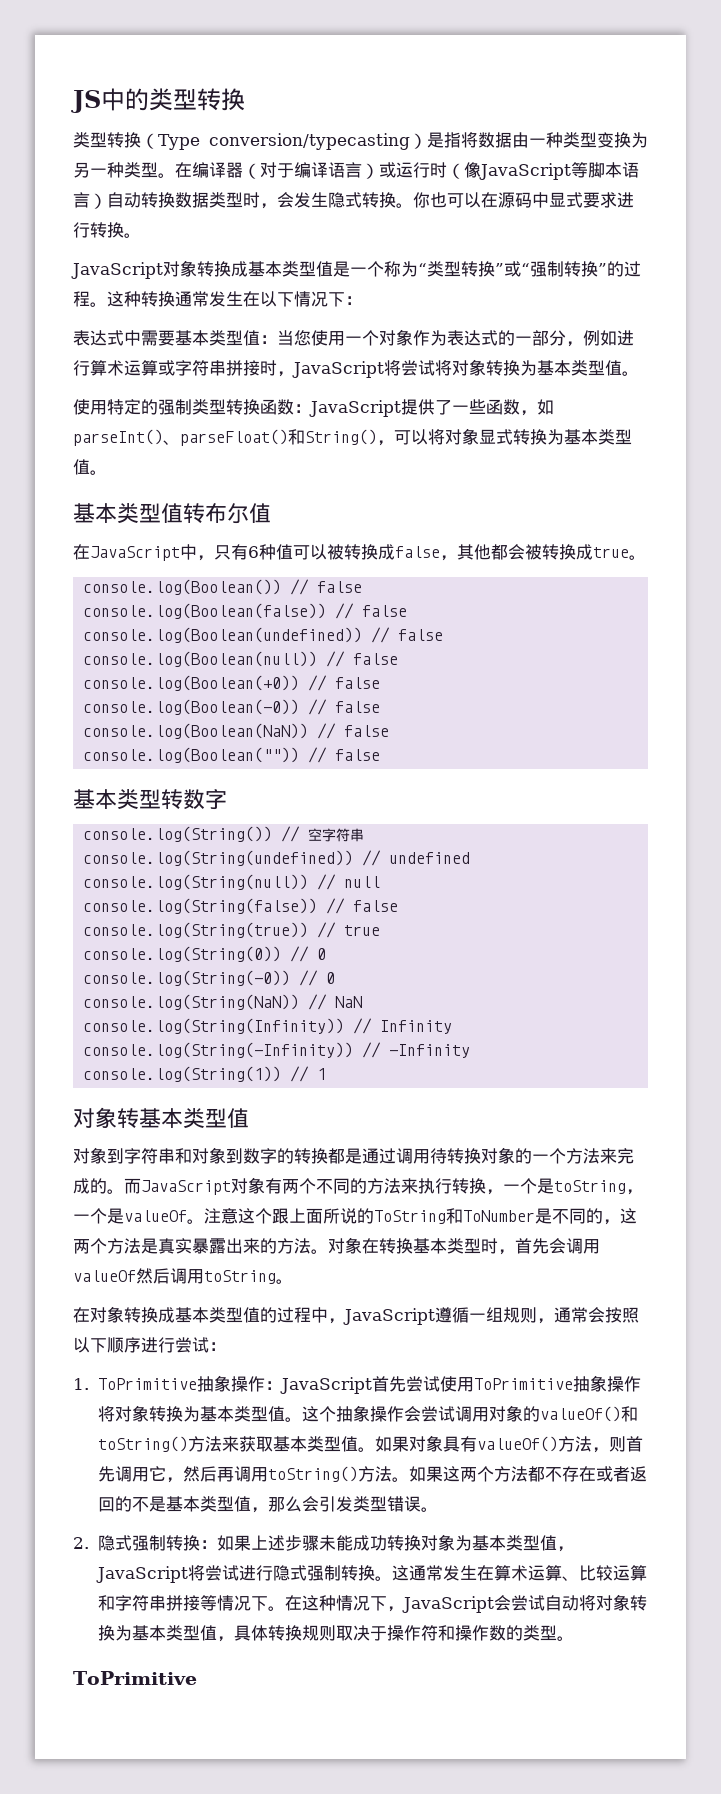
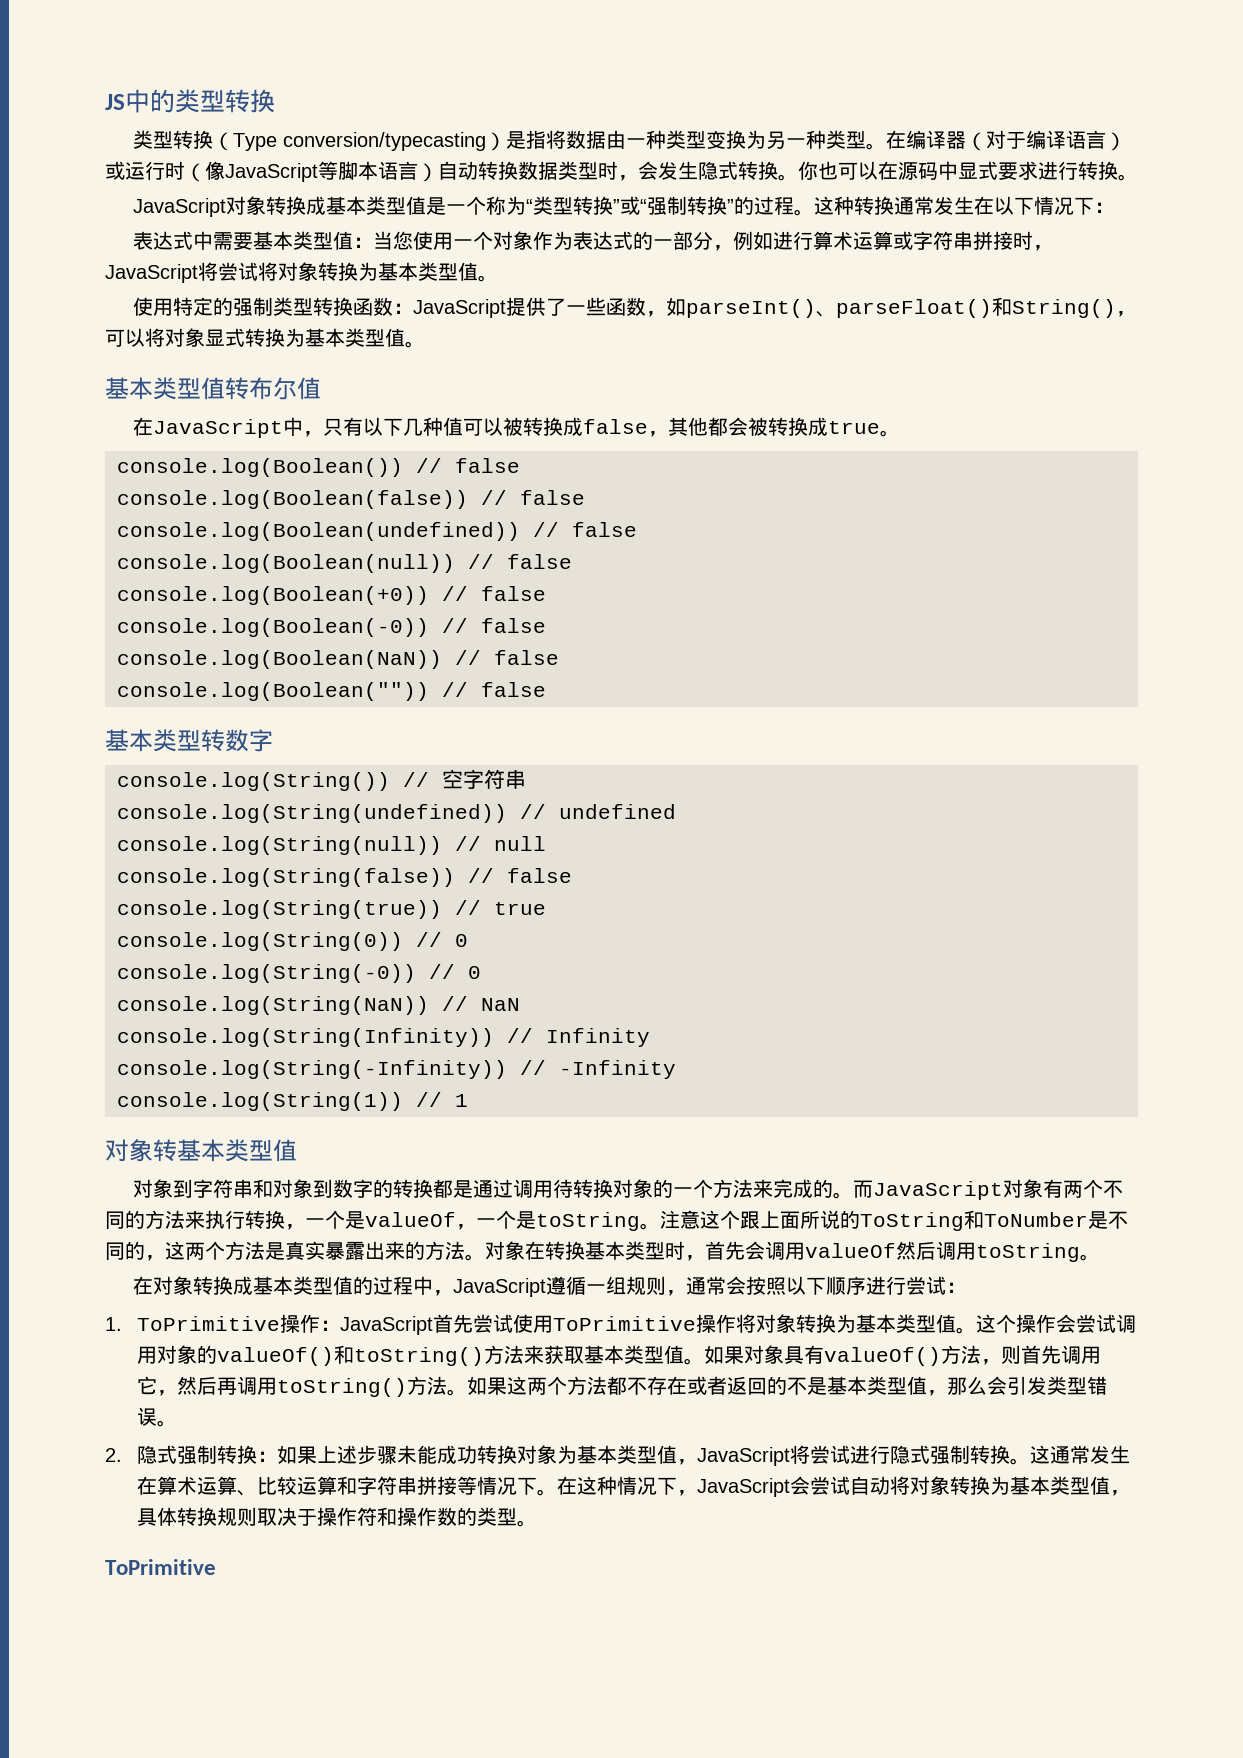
- 在JavaScript中，只有6种值可以被转换成false，其他都会被转换成true。
+ 在JavaScript中，只有以下几种值可以被转换成false，其他都会被转换成true。
- 而JavaScript对象有两个不同的方法来执行转换，一个是toString，一个是valueOf。
+ 而JavaScript对象有两个不同的方法来执行转换，一个是valueOf，一个是toString。
- 1. ToPrimitive抽象操作：JavaScript首先尝试使用ToPrimitive抽象操作将对象转换为基本类型值。
+ 1. ToPrimitive操作：JavaScript首先尝试使用ToPrimitive操作将对象转换为基本类型值。
- 这个抽象操作会尝试调用对象的valueOf()和toString()方法来获取基本类型值。
+ 这个操作会尝试调用对象的valueOf()和toString()方法来获取基本类型值。

